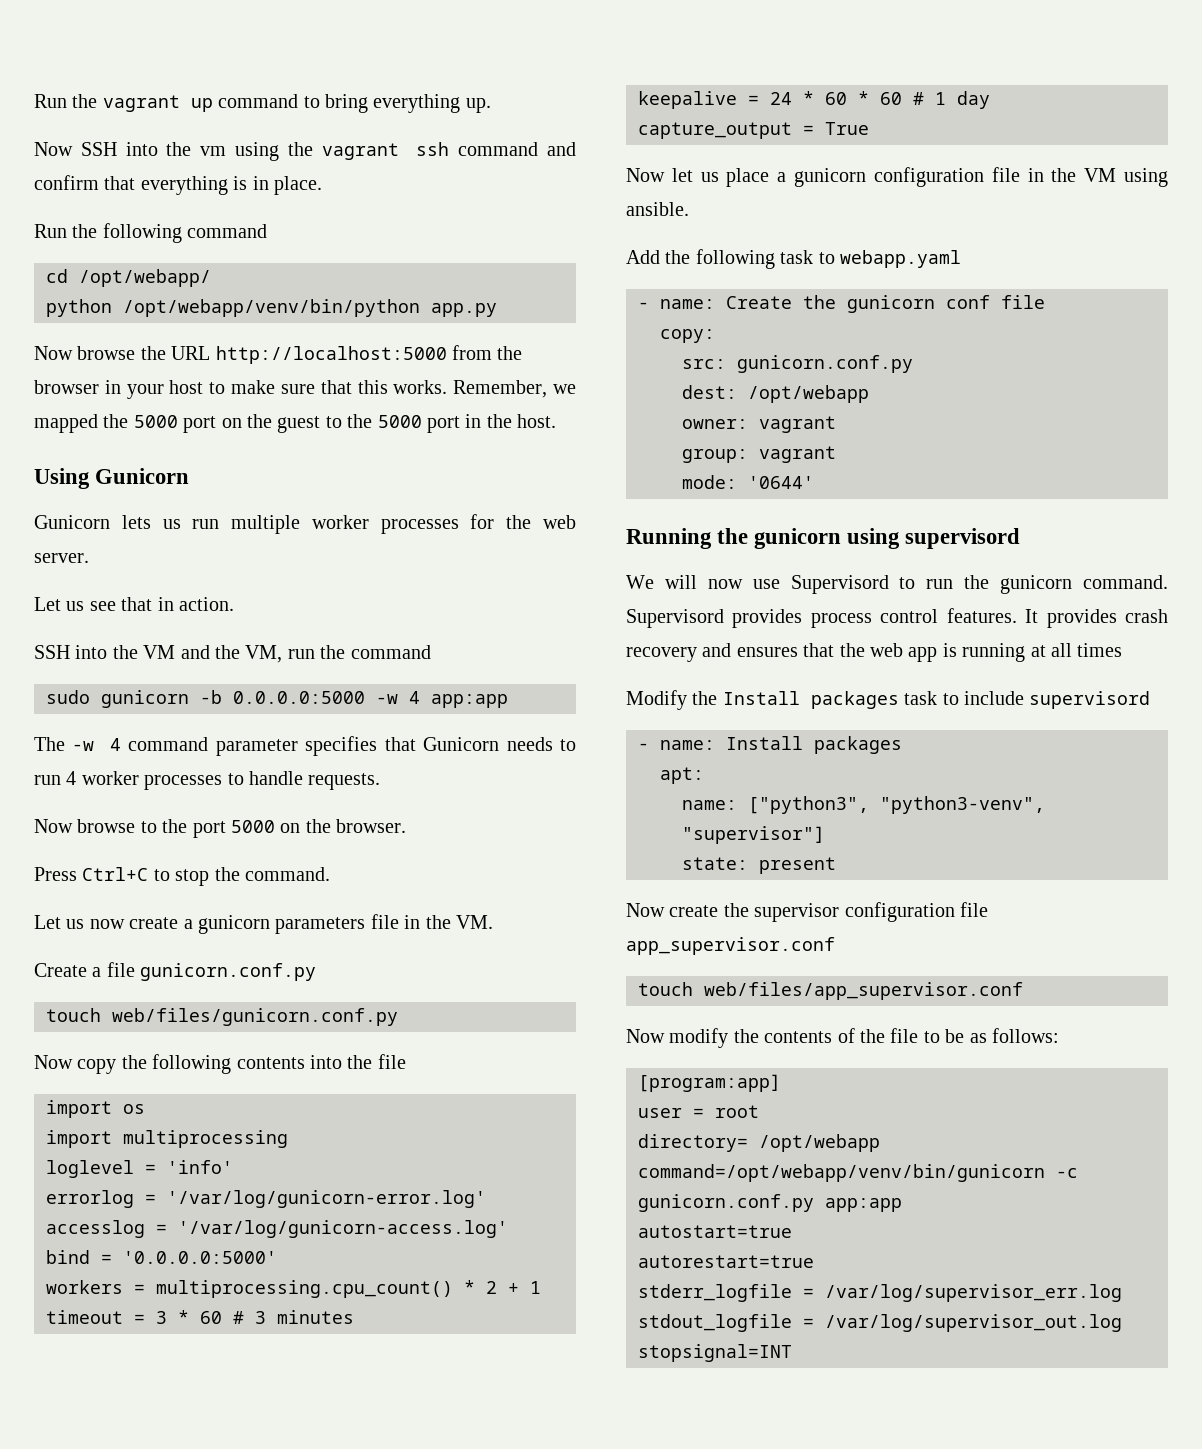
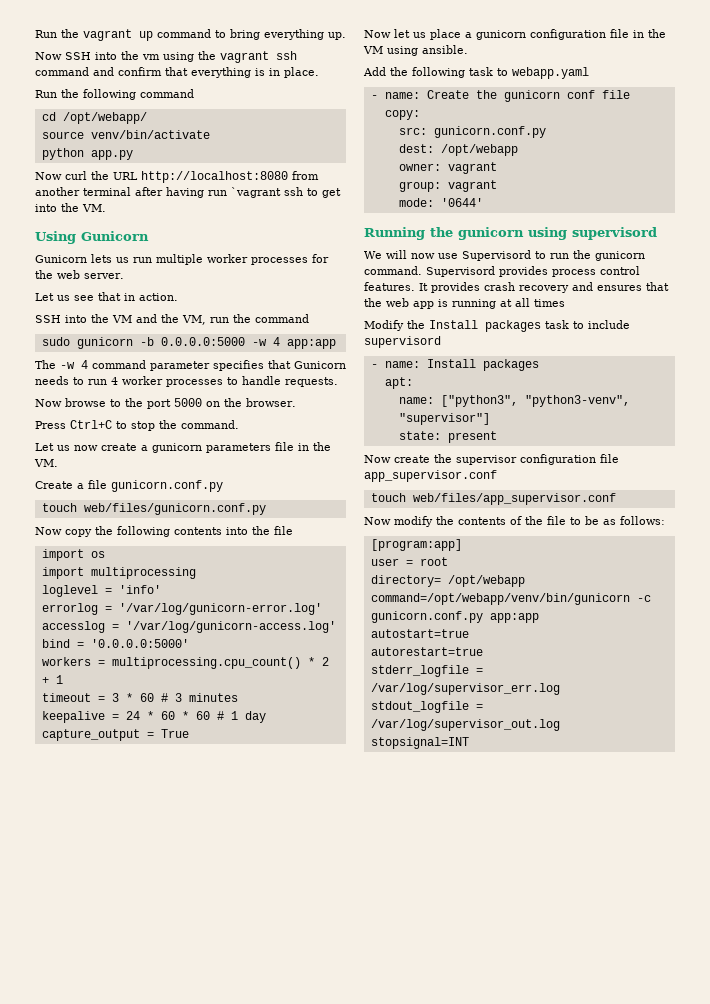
+ source venv/bin/activate
- python /opt/webapp/venv/bin/python app.py
+ python app.py
- Now browse the URL http://localhost:5000 from the browser in your host to make sure that this works. Remember, we mapped the 5000 port on the guest to the 5000 port in the host.
+ Now curl the URL http://localhost:8080 from another terminal after having run `vagrant ssh to get into the VM.

